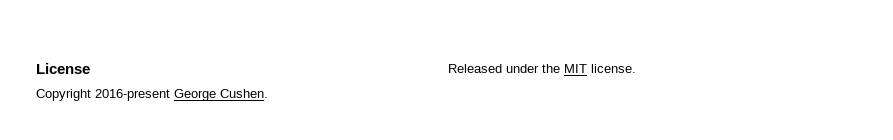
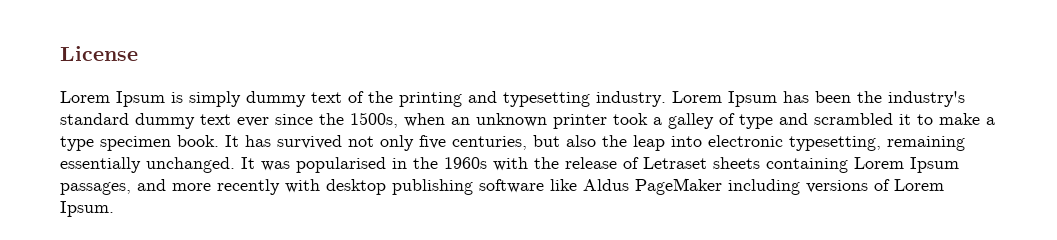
- Copyright 2016-present George Cushen.
- Released under the MIT license.
+ Lorem Ipsum is simply dummy text of the printing and typesetting industry. Lorem Ipsum has been the industry's standard dummy text ever since the 1500s, when an unknown printer took a galley of type and scrambled it to make a type specimen book. It has survived not only five centuries, but also the leap into electronic typesetting, remaining essentially unchanged. It was popularised in the 1960s with the release of Letraset sheets containing Lorem Ipsum passages, and more recently with desktop publishing software like Aldus PageMaker including versions of Lorem Ipsum.

